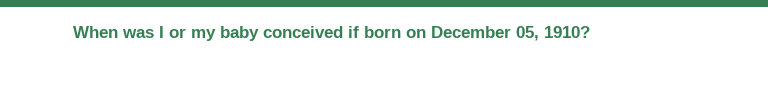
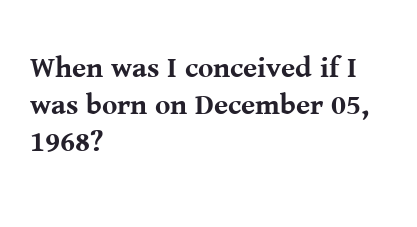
- When was I or my baby conceived if born on December 05, 1910?
+ When was I conceived if I was born on December 05, 1968?

